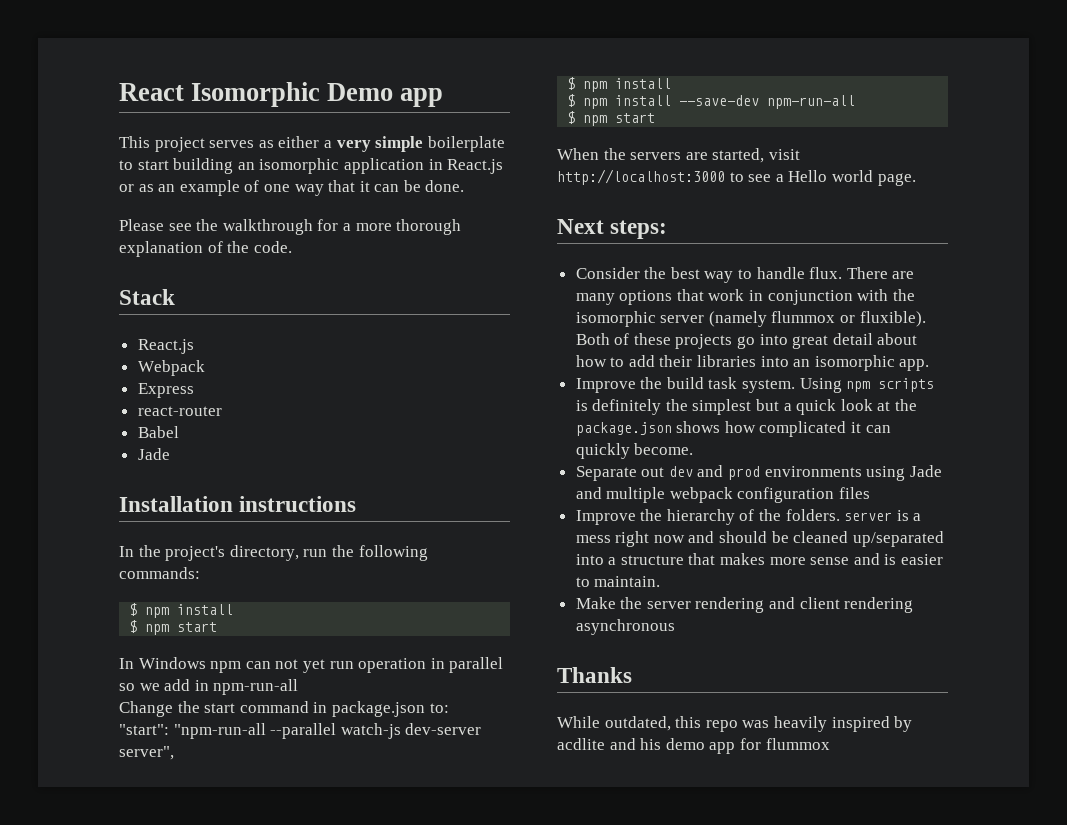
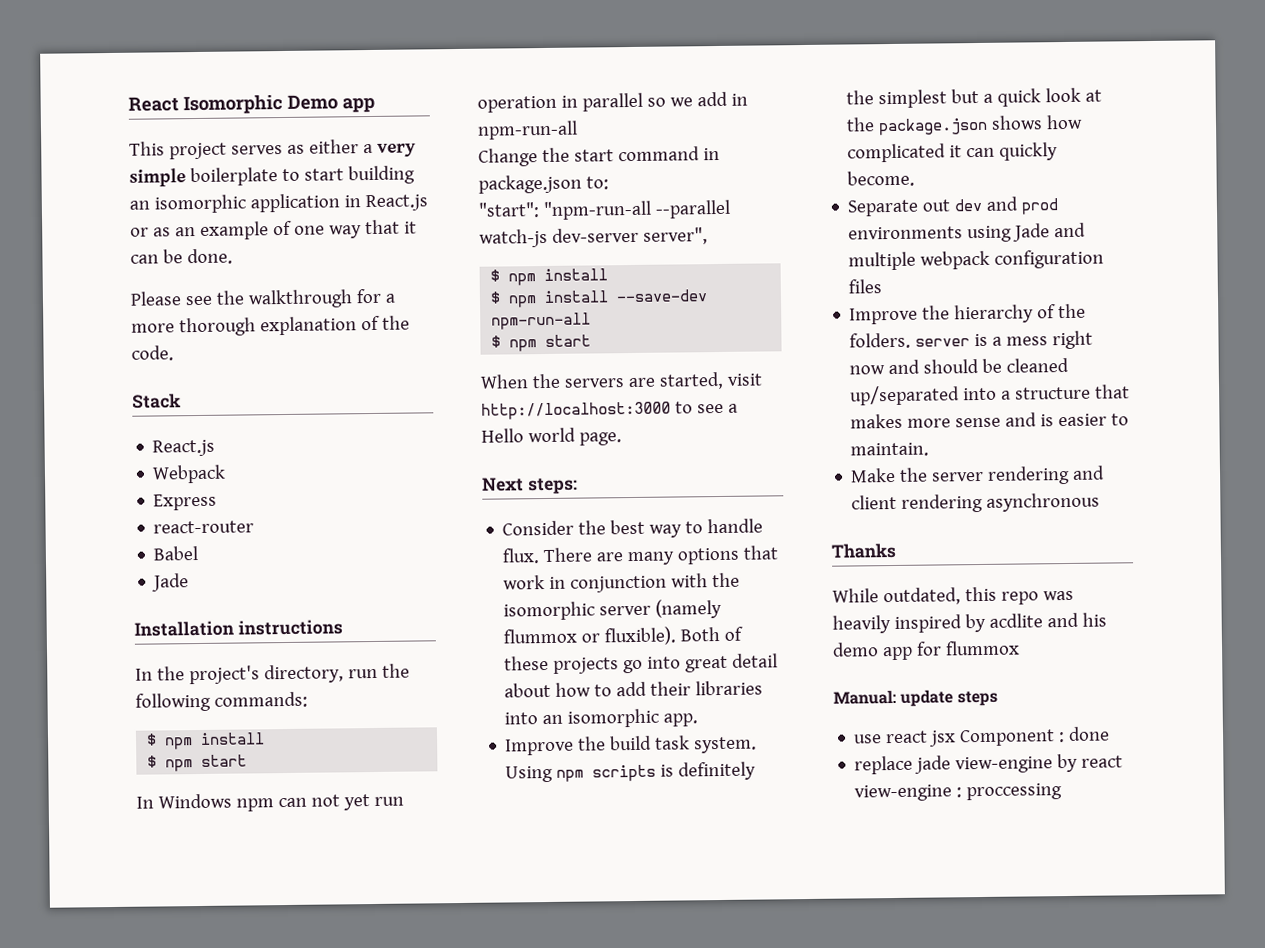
+ Manual: update steps
+ use react jsx Component : done
+ replace jade view-engine by react view-engine : proccessing

